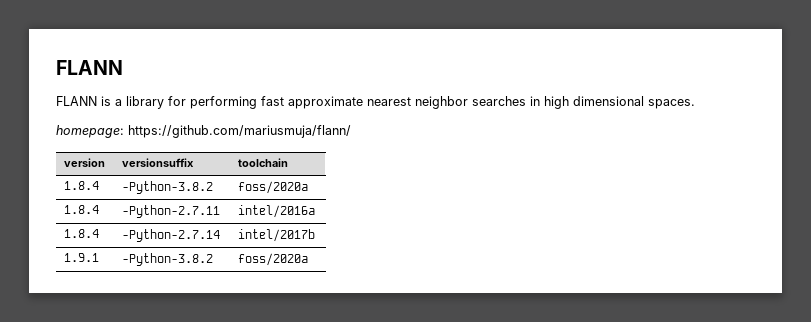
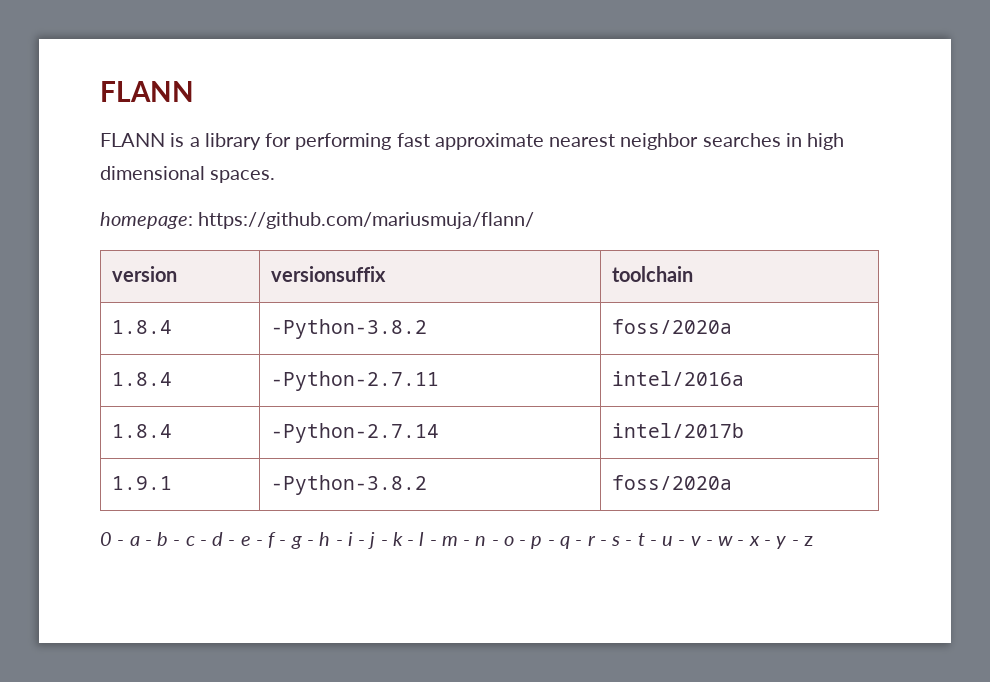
+ 0 - a - b - c - d - e - f - g - h - i - j - k - l - m - n - o - p - q - r - s - t - u - v - w - x - y - z

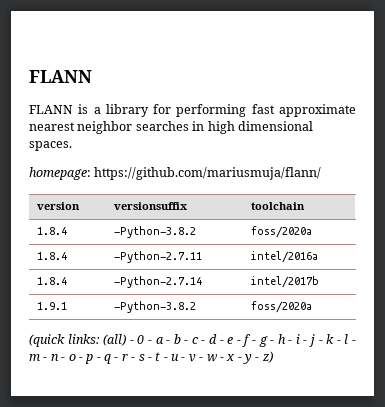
- 0 - a - b - c - d - e - f - g - h - i - j - k - l - m - n - o - p - q - r - s - t - u - v - w - x - y - z
+ (quick links: (all) - 0 - a - b - c - d - e - f - g - h - i - j - k - l - m - n - o - p - q - r - s - t - u - v - w - x - y - z)

